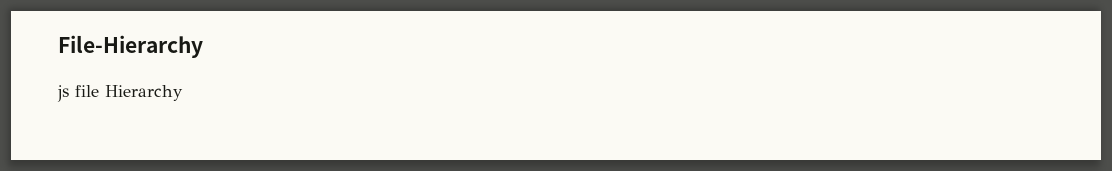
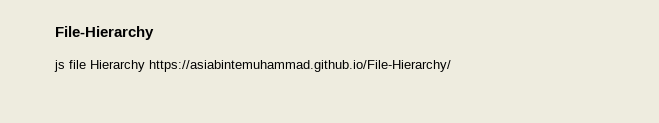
- js file Hierarchy
+ js file Hierarchy https://asiabintemuhammad.github.io/File-Hierarchy/

